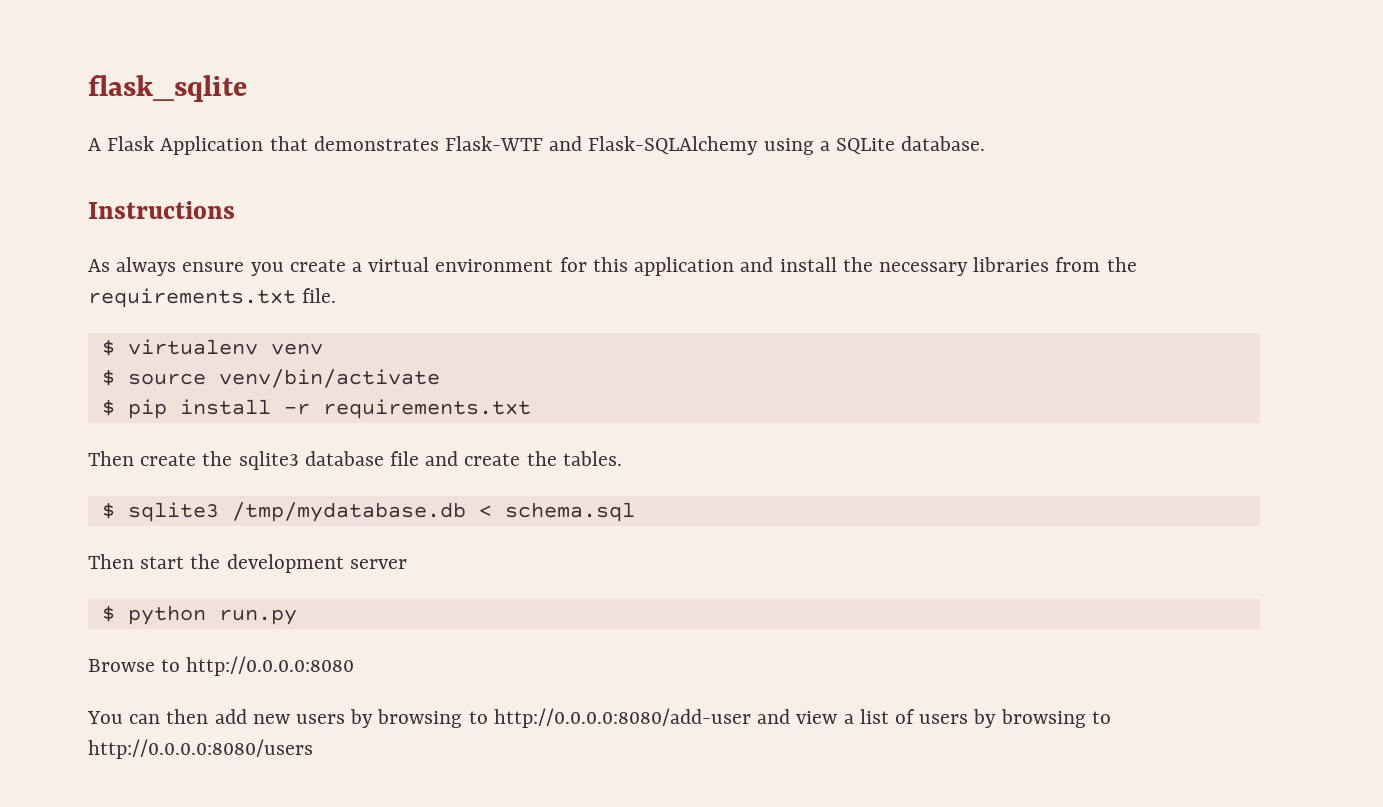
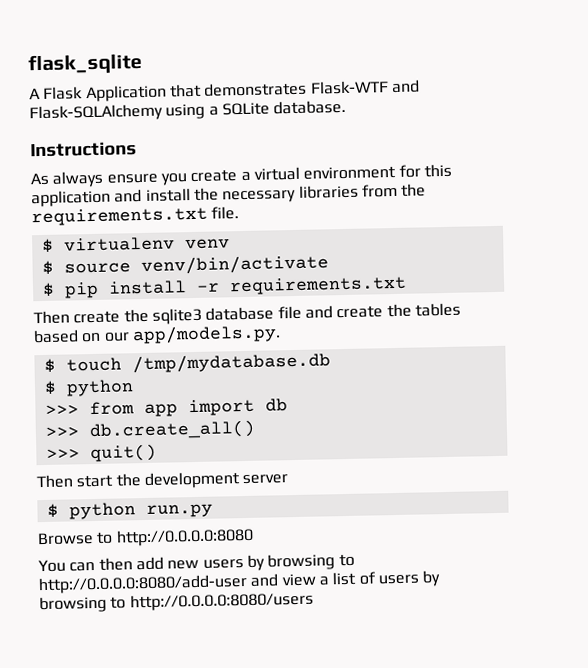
- Then create the sqlite3 database file and create the tables.
- $ sqlite3 /tmp/mydatabase.db < schema.sql
+ Then create the sqlite3 database file and create the tables based on our app/models.py.
+ $ touch /tmp/mydatabase.db
+ $ python
+ >>> from app import db
+ >>> db.create_all()
+ >>> quit()

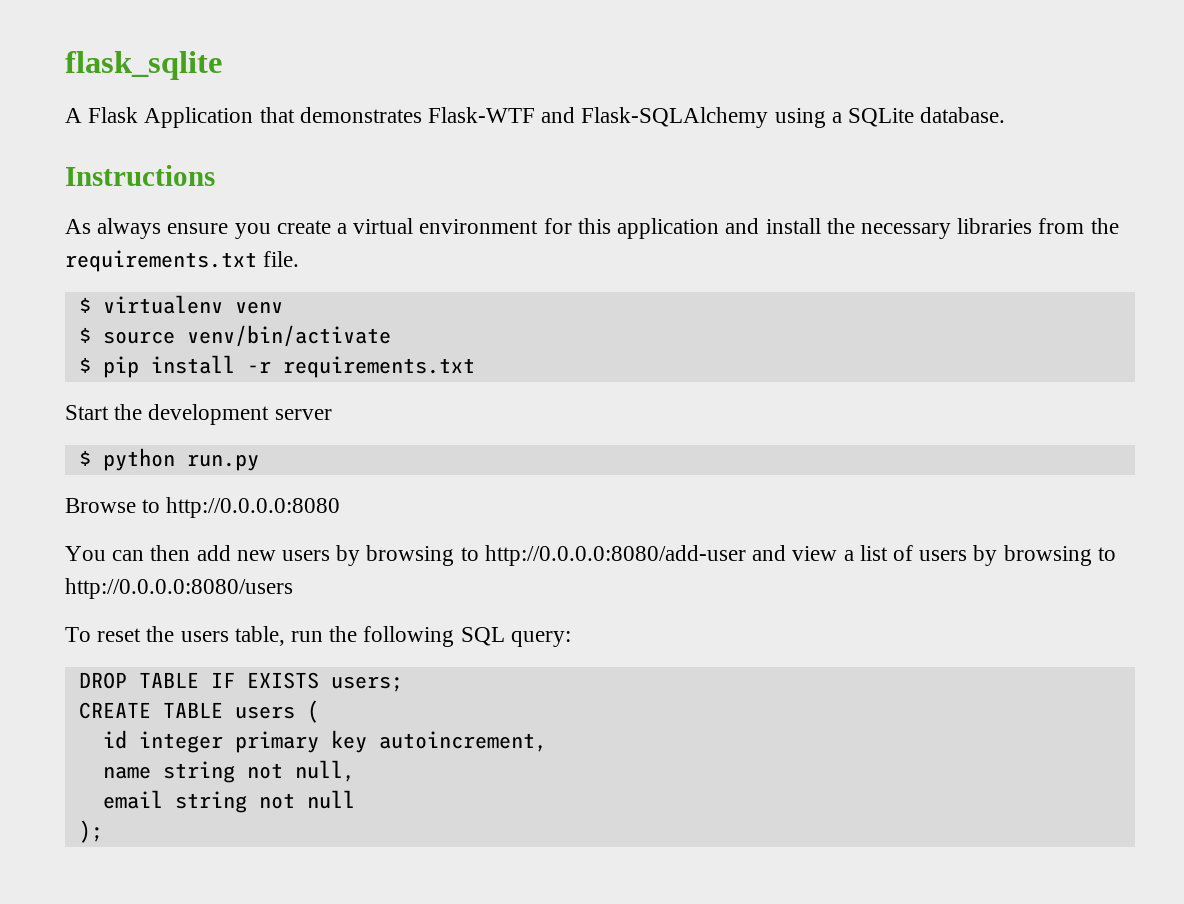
- Then create the sqlite3 database file and create the tables based on our app/models.py.
- $ touch /tmp/mydatabase.db
- $ python
- >>> from app import db
- >>> db.create_all()
- >>> quit()
- Then start the development server
+ Start the development server
+ To reset the users table, run the following SQL query:
+ DROP TABLE IF EXISTS users;
+ CREATE TABLE users (
+ id integer primary key autoincrement,
+ name string not null,
+ email string not null
+ );

